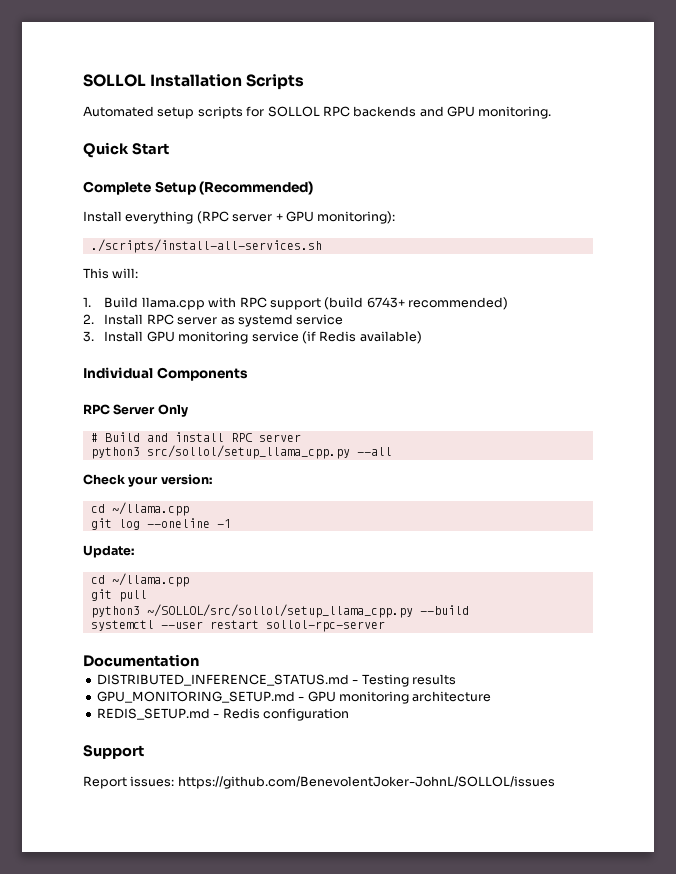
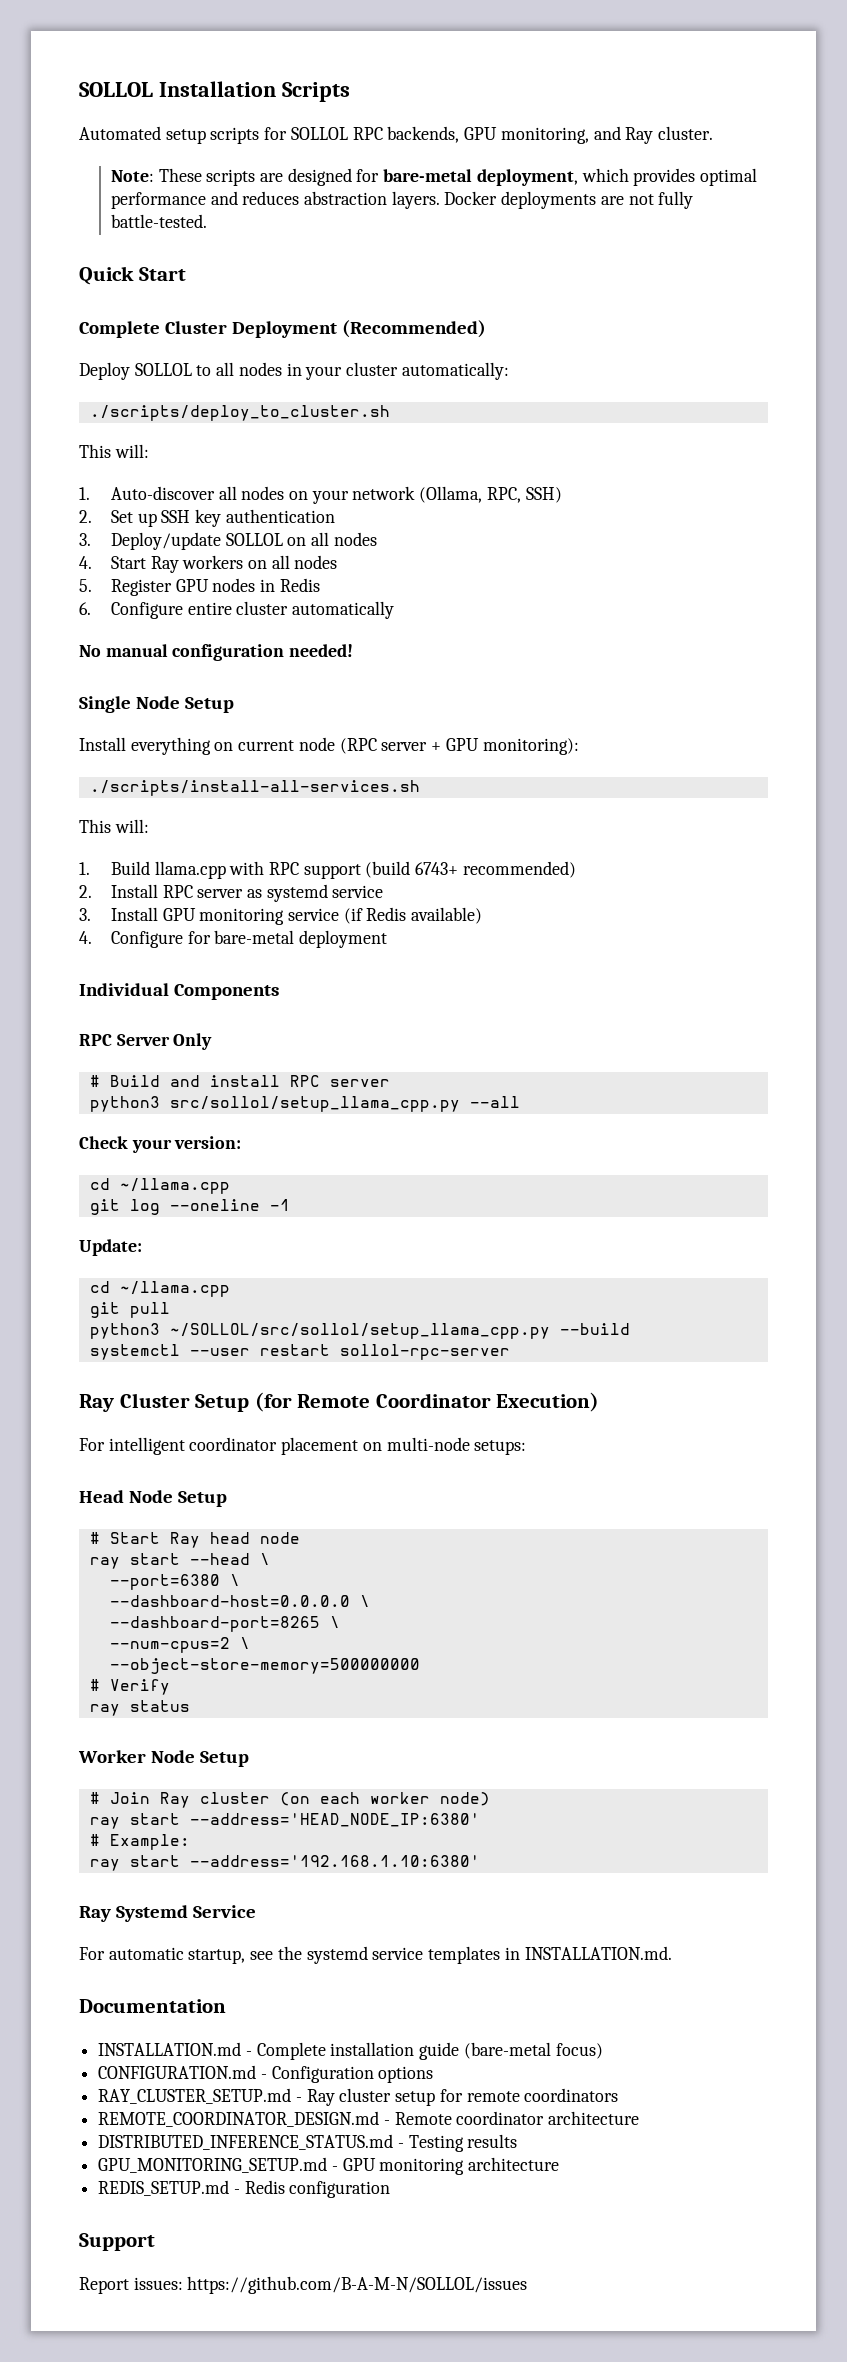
- Automated setup scripts for SOLLOL RPC backends and GPU monitoring.
+ Automated setup scripts for SOLLOL RPC backends, GPU monitoring, and Ray cluster.
+ Note: These scripts are designed for bare-metal deployment, which provides optimal performance and reduces abstraction layers. Docker deployments are not fully battle-tested.
  Quick Start
- Complete Setup (Recommended)
+ Complete Cluster Deployment (Recommended)
+ Deploy SOLLOL to all nodes in your cluster automatically:
+ ./scripts/deploy_to_cluster.sh
+ This will:
+ 1. Auto-discover all nodes on your network (Ollama, RPC, SSH)
+ 2. Set up SSH key authentication
+ 3. Deploy/update SOLLOL on all nodes
+ 4. Start Ray workers on all nodes
+ 5. Register GPU nodes in Redis
+ 6. Configure entire cluster automatically
+ No manual configuration needed!
+ Single Node Setup
- Install everything (RPC server + GPU monitoring):
+ Install everything on current node (RPC server + GPU monitoring):
+ 4. Configure for bare-metal deployment
+ Ray Cluster Setup (for Remote Coordinator Execution)
+ For intelligent coordinator placement on multi-node setups:
+ Head Node Setup
+ # Start Ray head node
+ ray start --head \
+ --port=6380 \
+ --dashboard-host=0.0.0.0 \
+ --dashboard-port=8265 \
+ --num-cpus=2 \
+ --object-store-memory=500000000
+ # Verify
+ ray status
+ Worker Node Setup
+ # Join Ray cluster (on each worker node)
+ ray start --address='HEAD_NODE_IP:6380'
+ # Example:
+ ray start --address='192.168.1.10:6380'
+ Ray Systemd Service
+ For automatic startup, see the systemd service templates in INSTALLATION.md.
  Documentation
+ INSTALLATION.md - Complete installation guide (bare-metal focus)
+ CONFIGURATION.md - Configuration options
+ RAY_CLUSTER_SETUP.md - Ray cluster setup for remote coordinators
+ REMOTE_COORDINATOR_DESIGN.md - Remote coordinator architecture
- Report issues: https://github.com/BenevolentJoker-JohnL/SOLLOL/issues
+ Report issues: https://github.com/B-A-M-N/SOLLOL/issues

